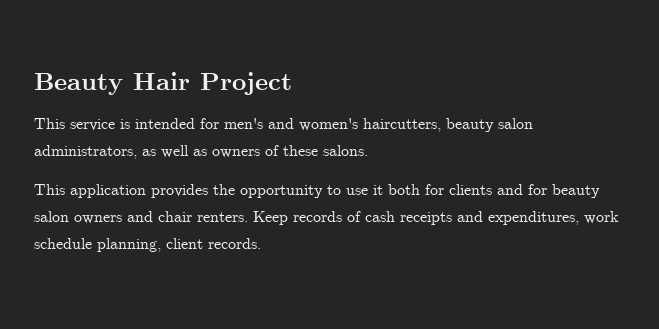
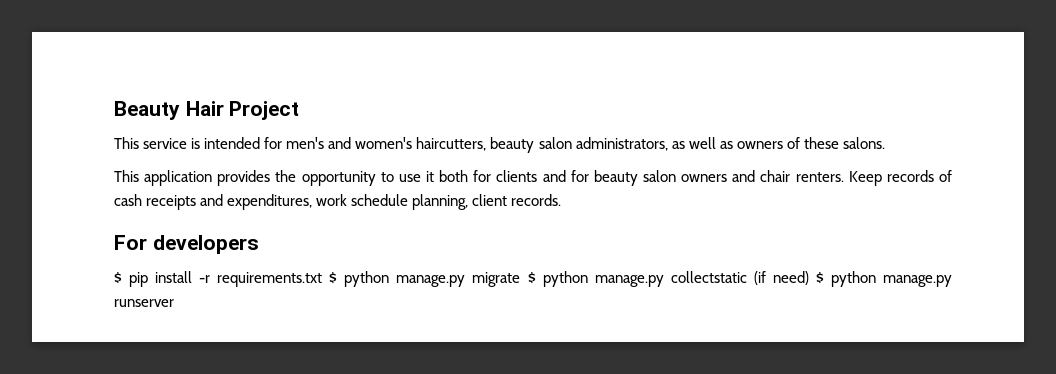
+ For developers
+ $ pip install -r requirements.txt $ python manage.py migrate $ python manage.py collectstatic (if need) $ python manage.py runserver

